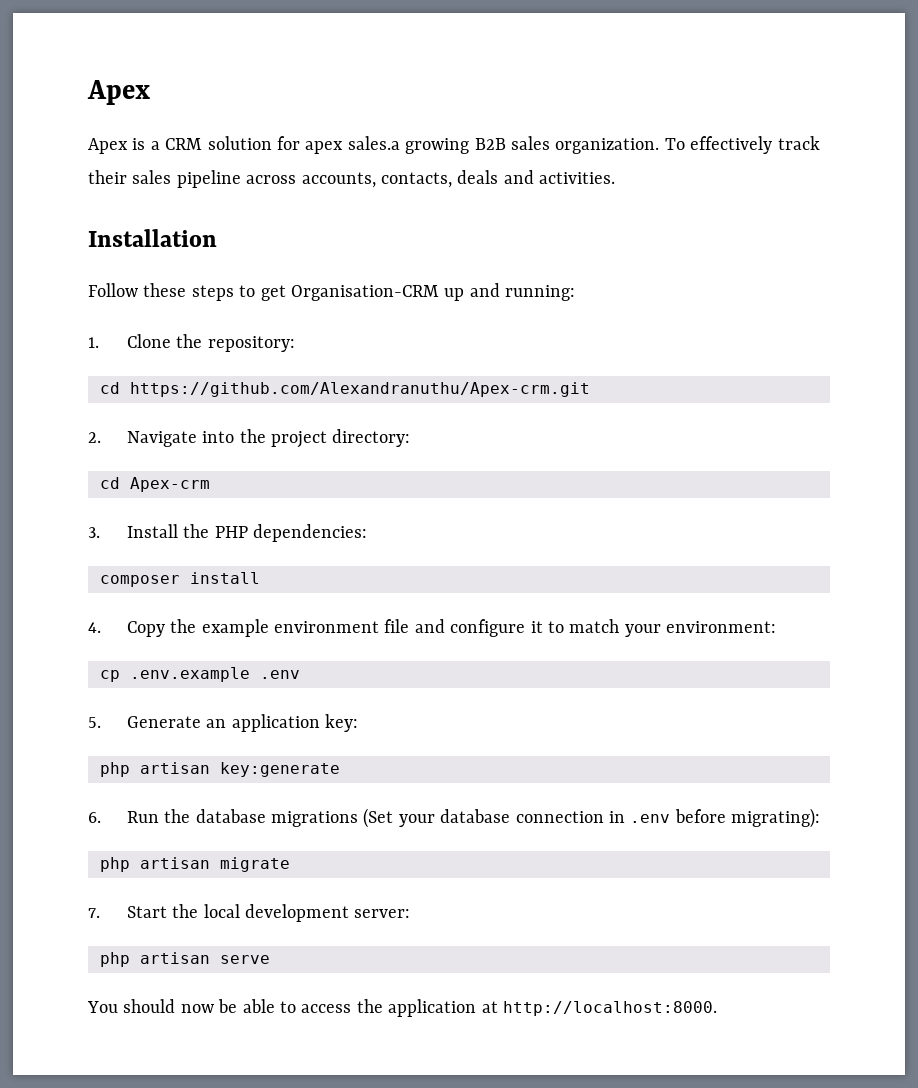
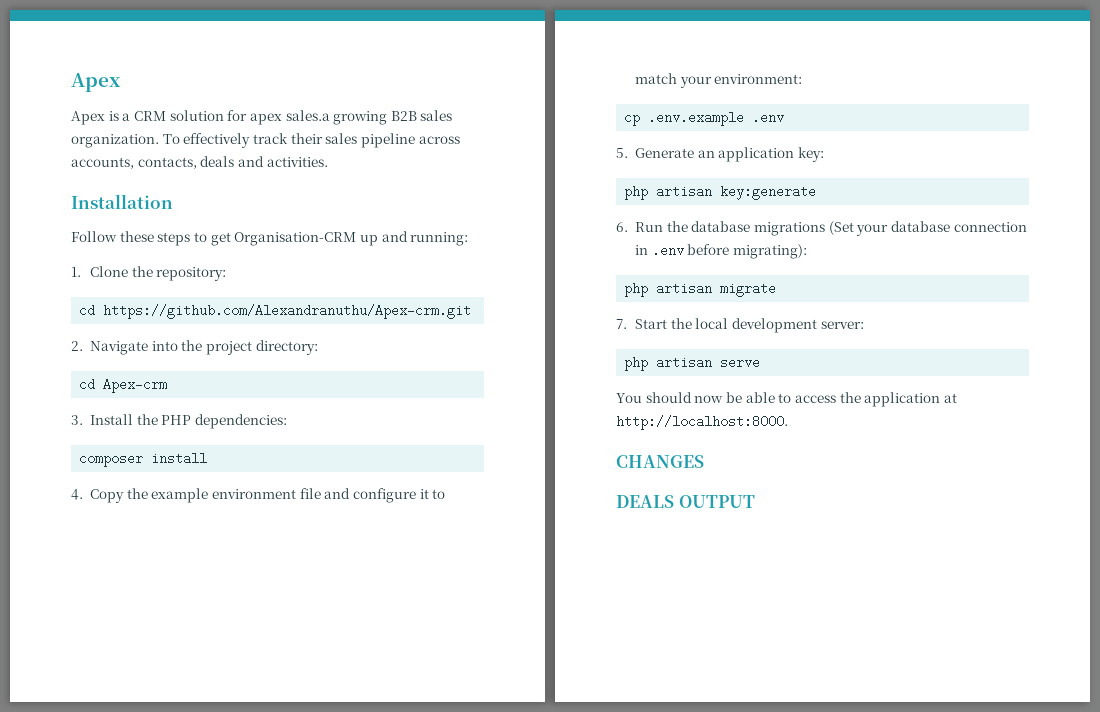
+ CHANGES
+ DEALS OUTPUT

